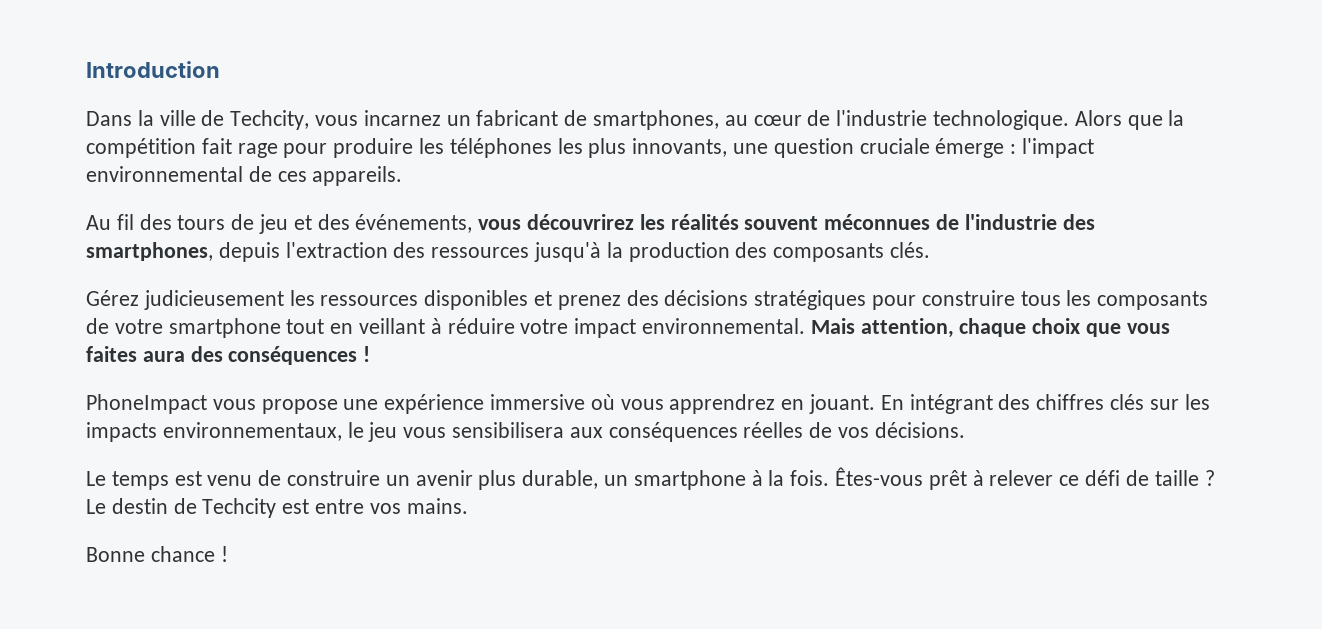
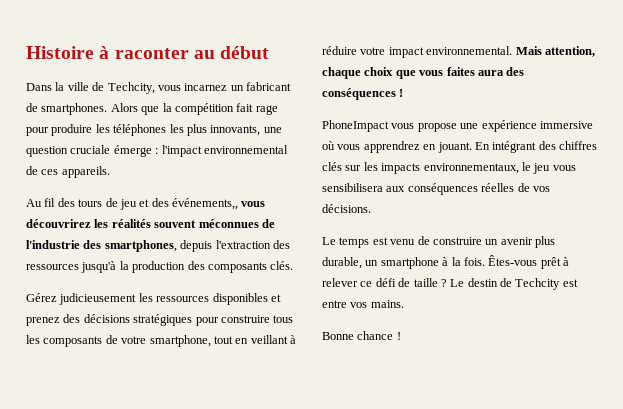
- Introduction
+ Histoire à raconter au début
- Dans la ville de Techcity, vous incarnez un fabricant de smartphones, au cœur de l'industrie technologique.
+ Dans la ville de Techcity, vous incarnez un fabricant de smartphones.
- Au fil des tours de jeu et des événements, vous découvrirez les réalités souvent méconnues de l'industrie des smartphones, depuis l'extraction des ressources jusqu'à la production des composants clés.
+ Au fil des tours de jeu et des événements,, vous découvrirez les réalités souvent méconnues de l'industrie des smartphones, depuis l'extraction des ressources jusqu'à la production des composants clés.
- Gérez judicieusement les ressources disponibles et prenez des décisions stratégiques pour construire tous les composants de votre smartphone tout en veillant à réduire votre impact environnemental.
+ Gérez judicieusement les ressources disponibles et prenez des décisions stratégiques pour construire tous les composants de votre smartphone, tout en veillant à réduire votre impact environnemental.

